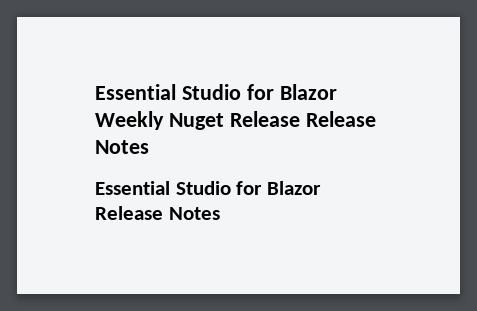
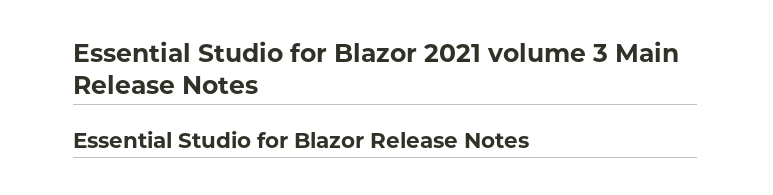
- Essential Studio for Blazor Weekly Nuget Release Release Notes
+ Essential Studio for Blazor 2021 volume 3 Main Release Notes

